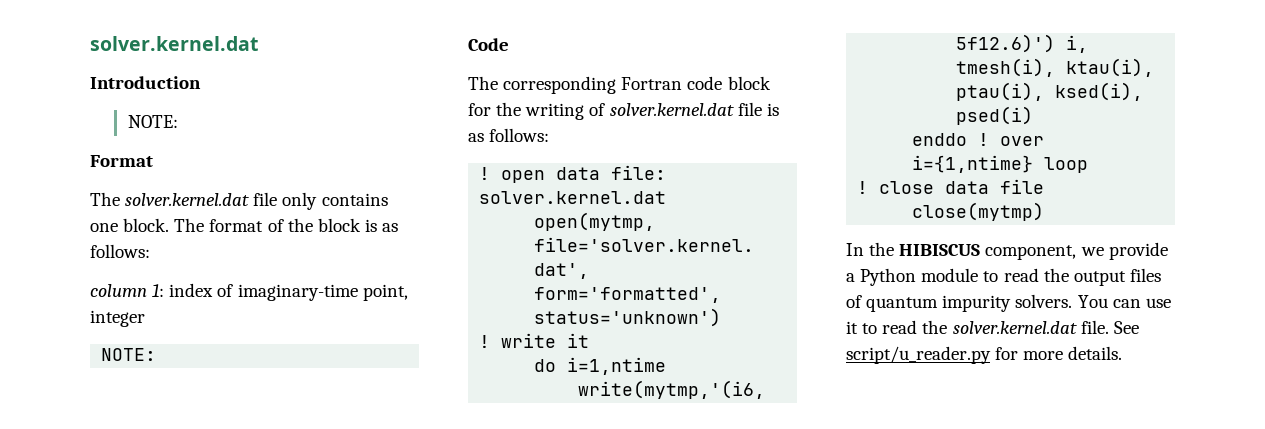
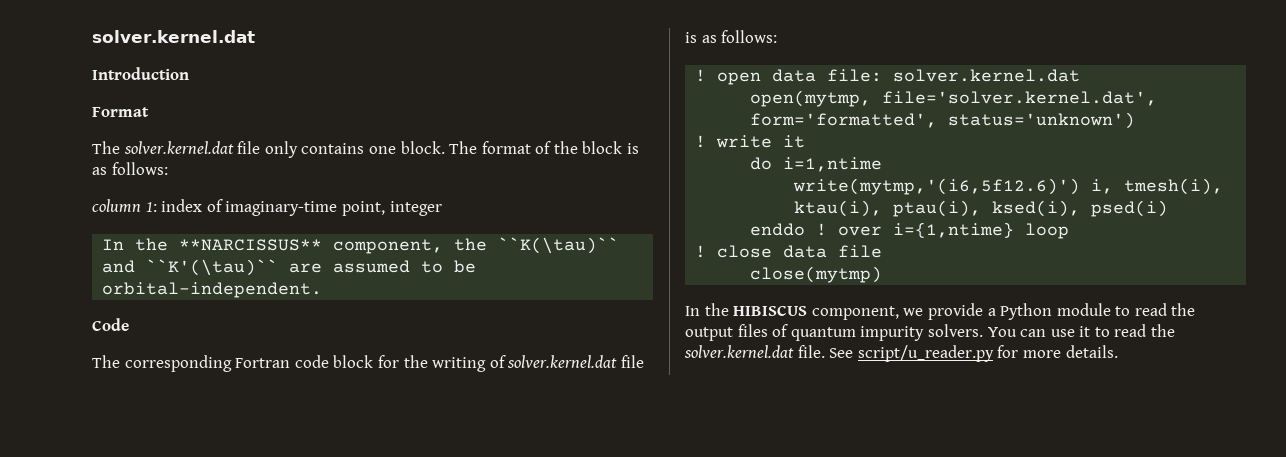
  Introduction
- NOTE:
  column 1: index of imaginary-time point, integer
- NOTE:
+ In the **NARCISSUS** component, the ``K(\tau)`` and ``K'(\tau)`` are assumed to be orbital-independent.

